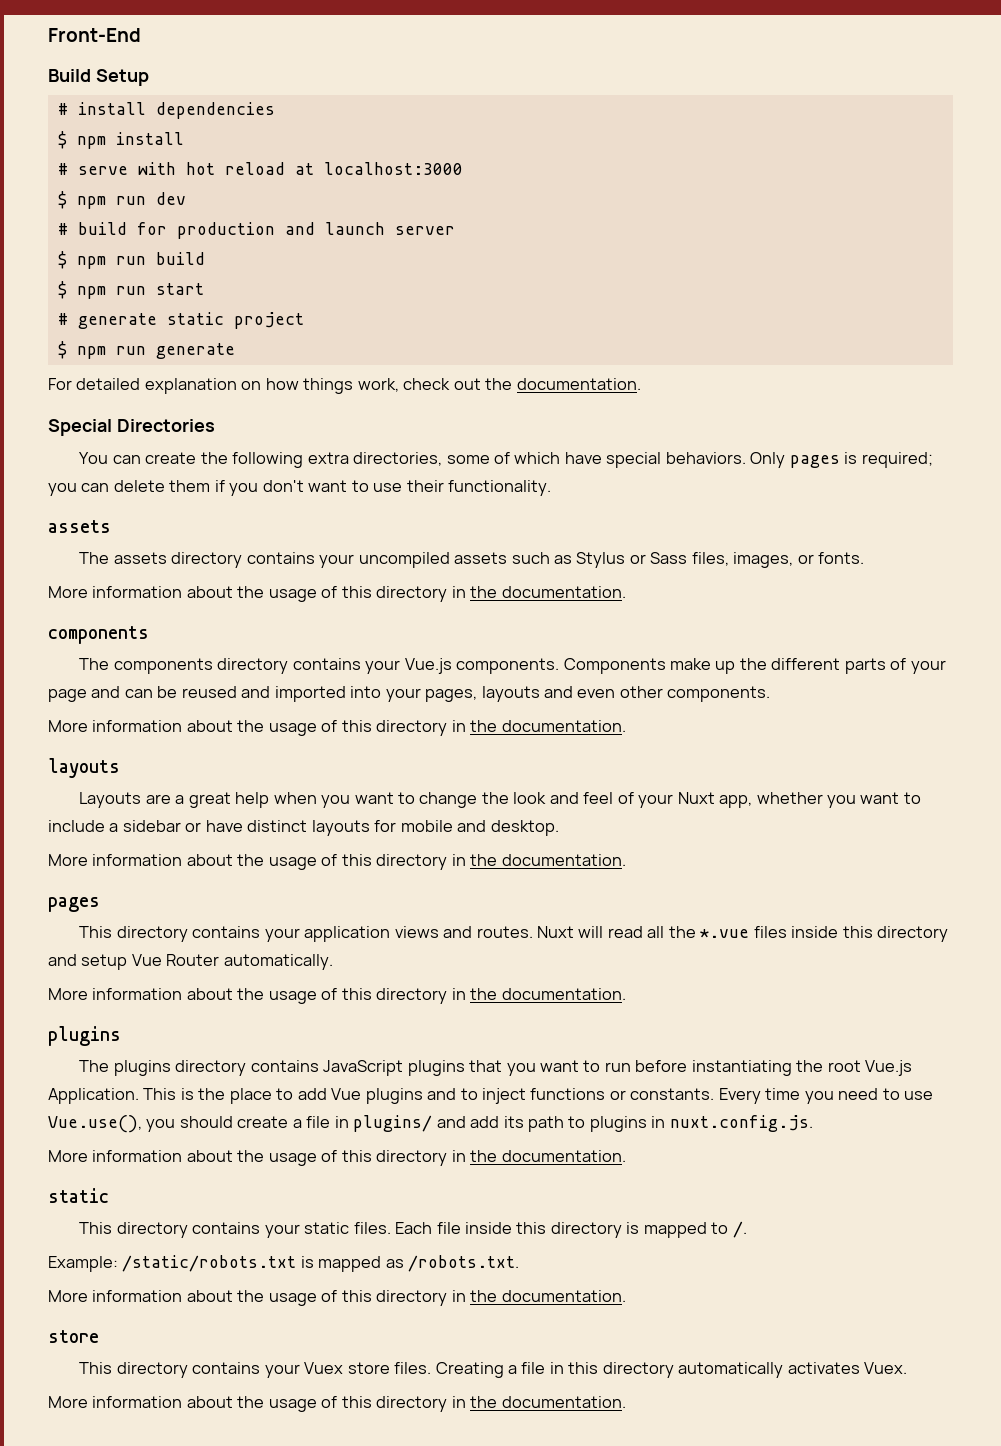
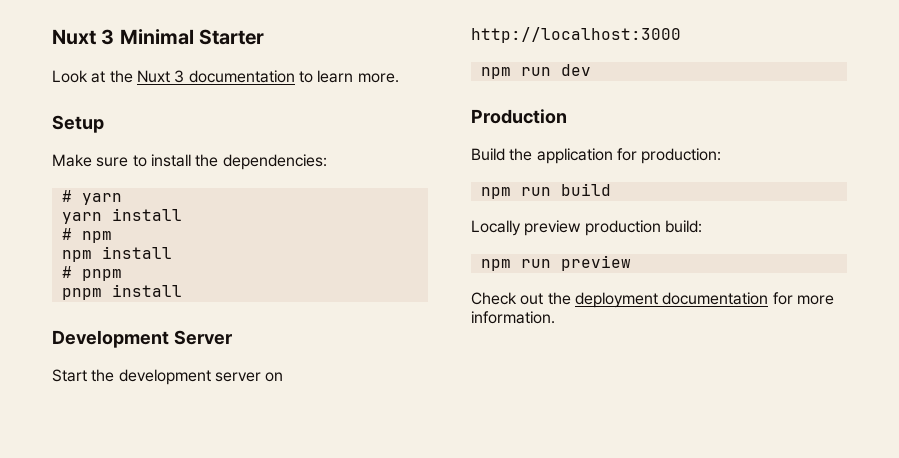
- Front-End
- Build Setup
- # install dependencies
- $ npm install
+ Nuxt 3 Minimal Starter
+ Look at the Nuxt 3 documentation to learn more.
+ Setup
+ Make sure to install the dependencies:
+ # yarn
+ yarn install
+ # npm
+ npm install
- # serve with hot reload at localhost:3000
- $ npm run dev
- # build for production and launch server
- $ npm run build
- $ npm run start
- # generate static project
- $ npm run generate
- For detailed explanation on how things work, check out the documentation.
- Special Directories
- You can create the following extra directories, some of which have special behaviors. Only pages is required; you can delete them if you don't want to use their functionality.
- assets
- The assets directory contains your uncompiled assets such as Stylus or Sass files, images, or fonts.
- More information about the usage of this directory in the documentation.
- components
- The components directory contains your Vue.js components. Components make up the different parts of your page and can be reused and imported into your pages, layouts and even other components.
- More information about the usage of this directory in the documentation.
- layouts
- Layouts are a great help when you want to change the look and feel of your Nuxt app, whether you want to include a sidebar or have distinct layouts for mobile and desktop.
- More information about the usage of this directory in the documentation.
- pages
- This directory contains your application views and routes. Nuxt will read all the *.vue files inside this directory and setup Vue Router automatically.
- More information about the usage of this directory in the documentation.
- plugins
- The plugins directory contains JavaScript plugins that you want to run before instantiating the root Vue.js Application. This is the place to add Vue plugins and to inject functions or constants. Every time you need to use Vue.use(), you should create a file in plugins/ and add its path to plugins in nuxt.config.js.
- More information about the usage of this directory in the documentation.
- static
- This directory contains your static files. Each file inside this directory is mapped to /.
- Example: /static/robots.txt is mapped as /robots.txt.
- More information about the usage of this directory in the documentation.
- store
- This directory contains your Vuex store files. Creating a file in this directory automatically activates Vuex.
- More information about the usage of this directory in the documentation.
+ # pnpm
+ pnpm install
+ Development Server
+ Start the development server on http://localhost:3000
+ npm run dev
+ Production
+ Build the application for production:
+ npm run build
+ Locally preview production build:
+ npm run preview
+ Check out the deployment documentation for more information.

